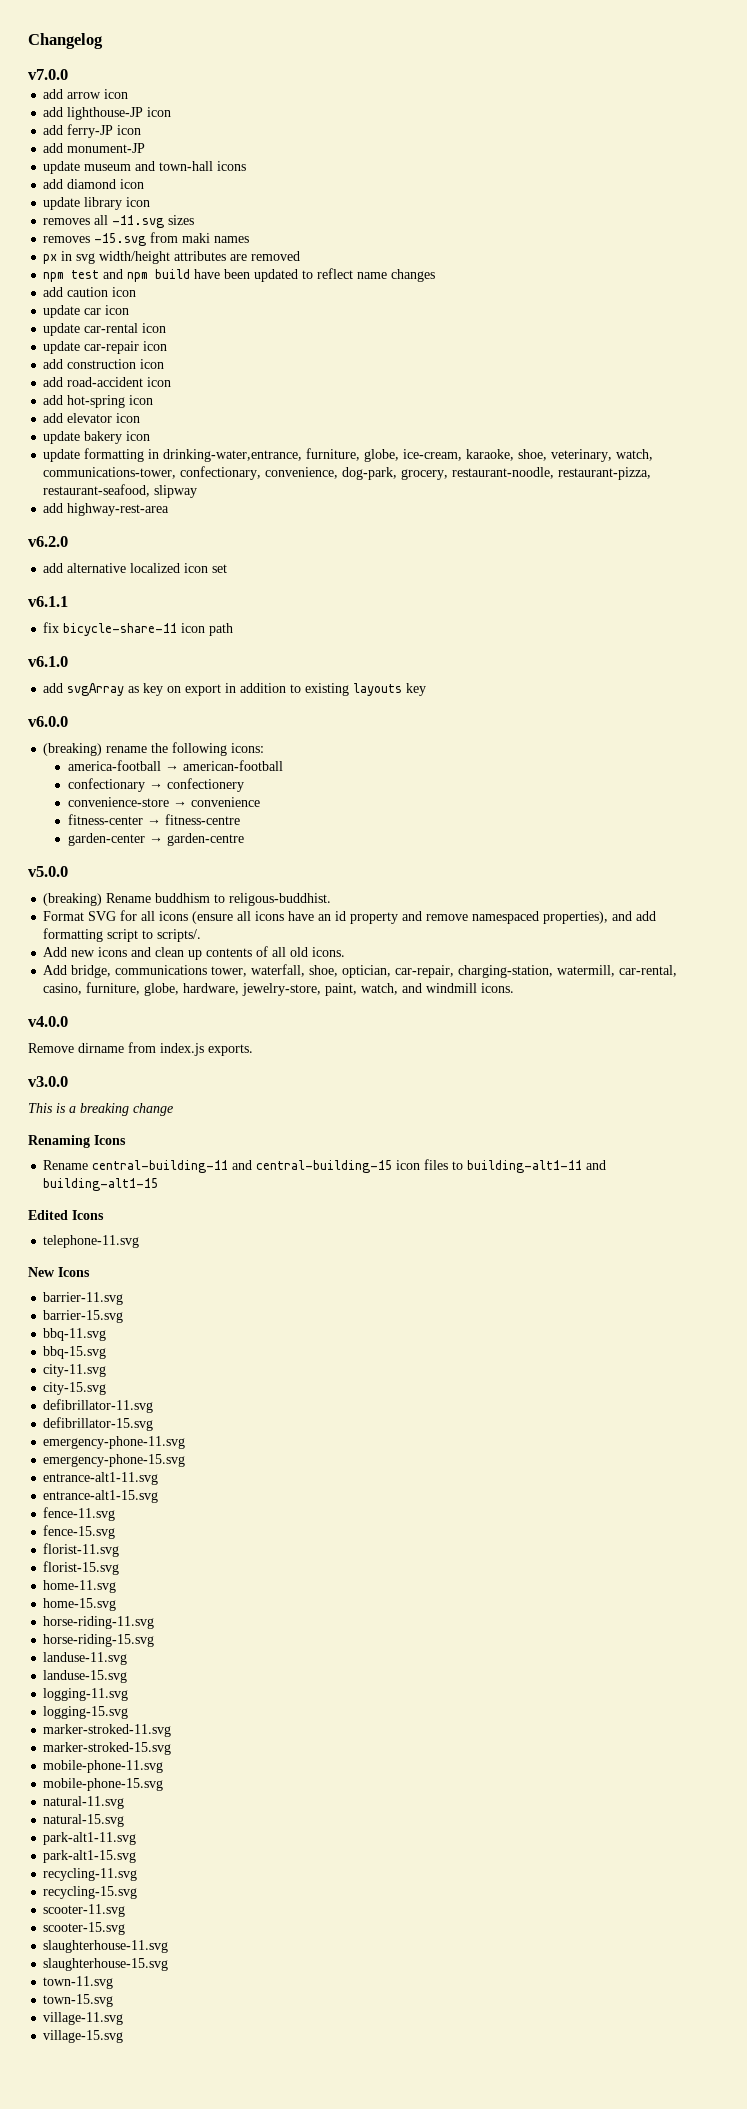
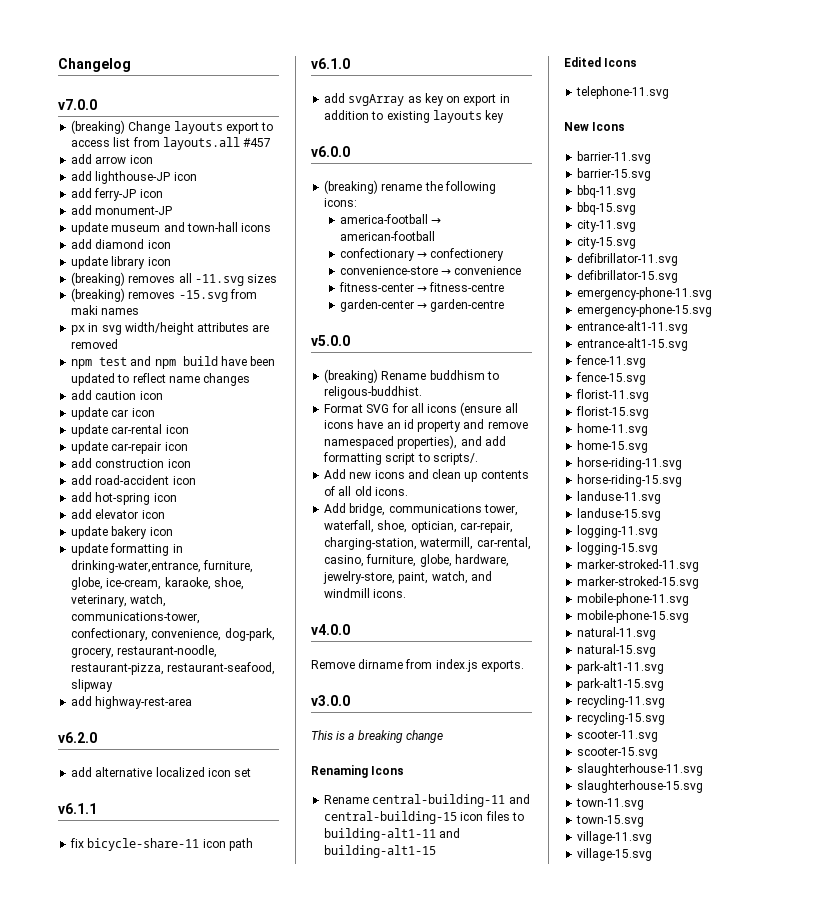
+ (breaking) Change layouts export to access list from layouts.all #457
- removes all -11.svg sizes
+ (breaking) removes all -11.svg sizes
- removes -15.svg from maki names
+ (breaking) removes -15.svg from maki names

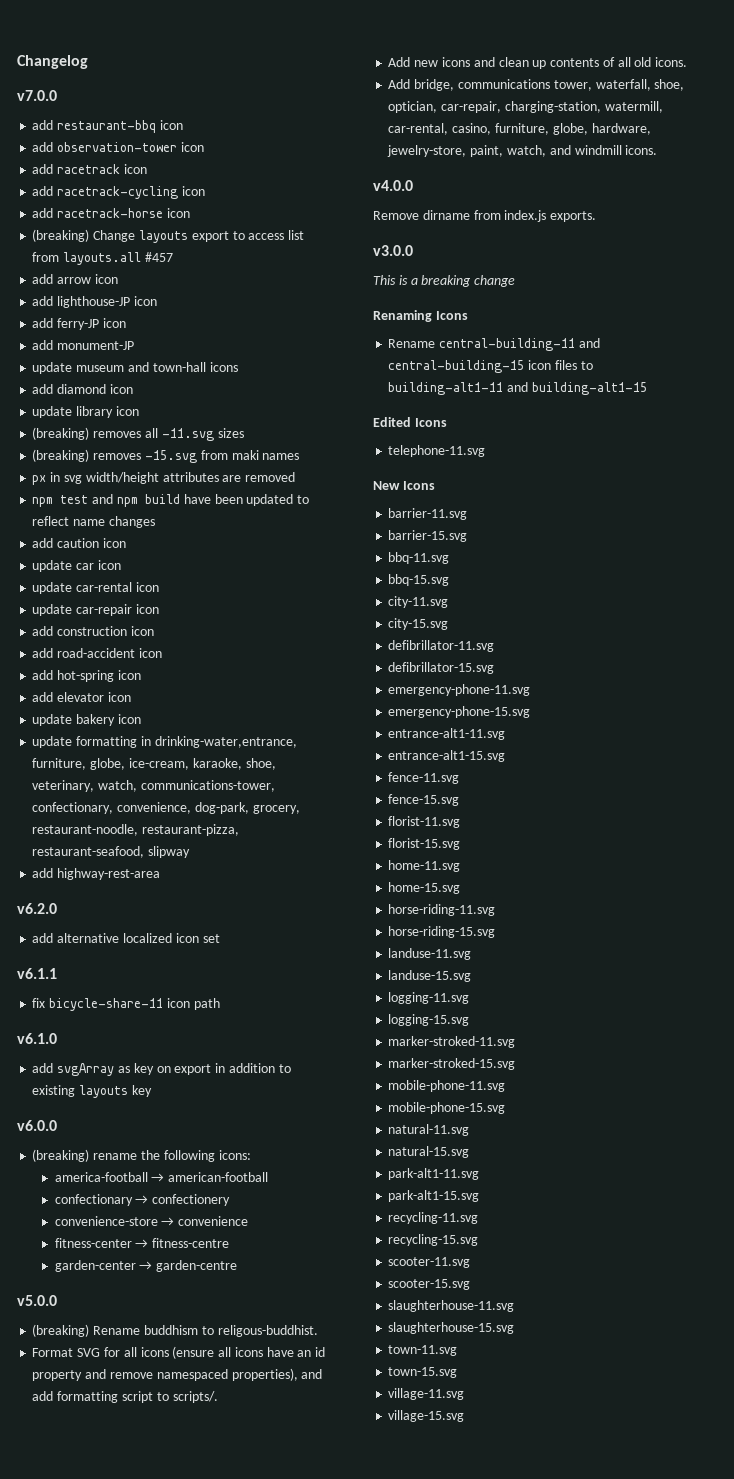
+ add restaurant-bbq icon
+ add observation-tower icon
+ add racetrack icon
+ add racetrack-cycling icon
+ add racetrack-horse icon

